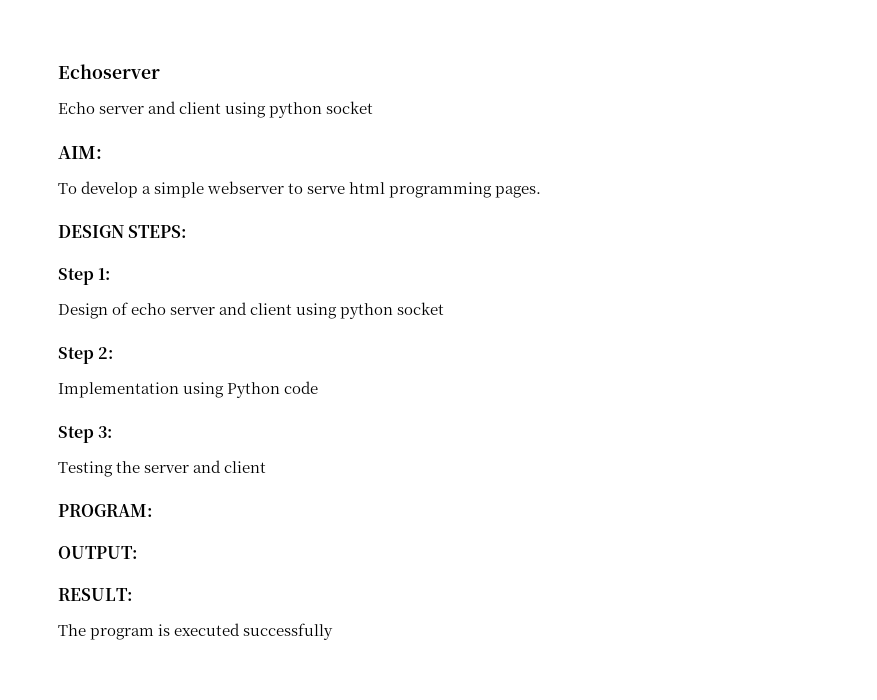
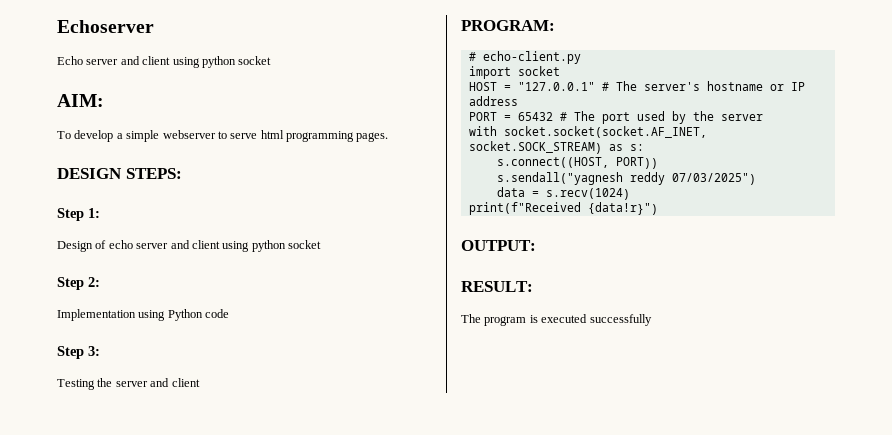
+ # echo-client.py
+ import socket
+ HOST = "127.0.0.1" # The server's hostname or IP address
+ PORT = 65432 # The port used by the server
+ with socket.socket(socket.AF_INET, socket.SOCK_STREAM) as s:
+ s.connect((HOST, PORT))
+ s.sendall("yagnesh reddy 07/03/2025")
+ data = s.recv(1024)
+ print(f"Received {data!r}")

